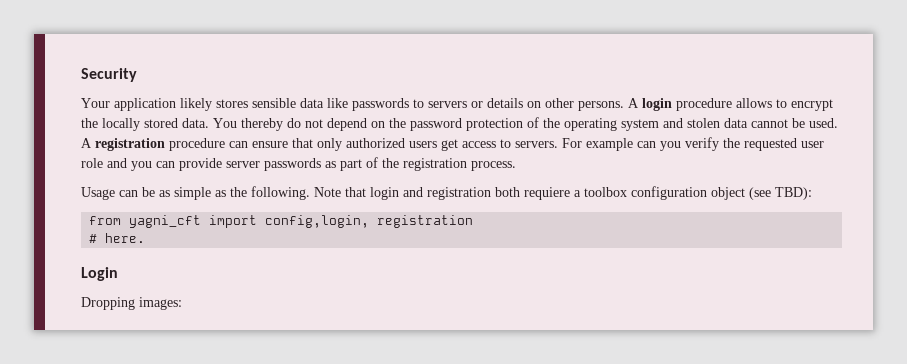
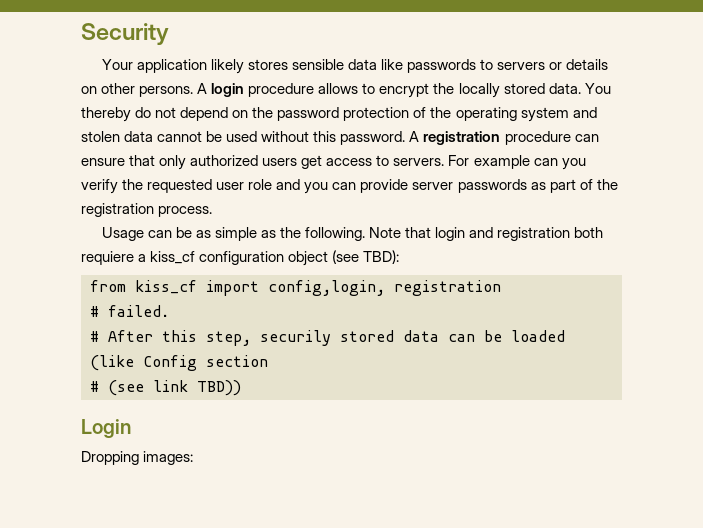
- You thereby do not depend on the password protection of the operating system and stolen data cannot be used.
+ You thereby do not depend on the password protection of the operating system and stolen data cannot be used without this password.
- Note that login and registration both requiere a toolbox configuration object (see TBD):
+ Note that login and registration both requiere a kiss_cf configuration object (see TBD):
- from yagni_cft import config,login, registration
+ from kiss_cf import config,login, registration
- # here.
+ # failed.
+ # After this step, securily stored data can be loaded (like Config section
+ # (see link TBD))

